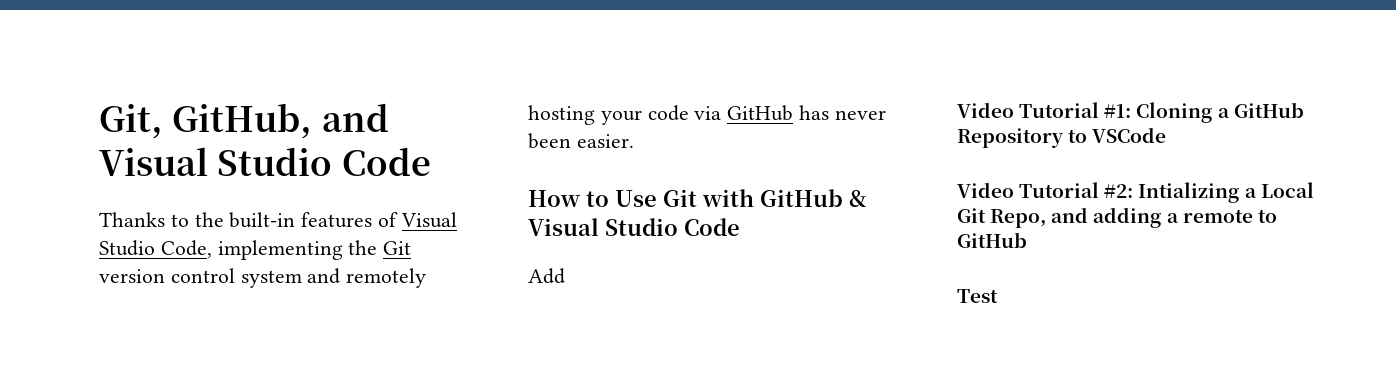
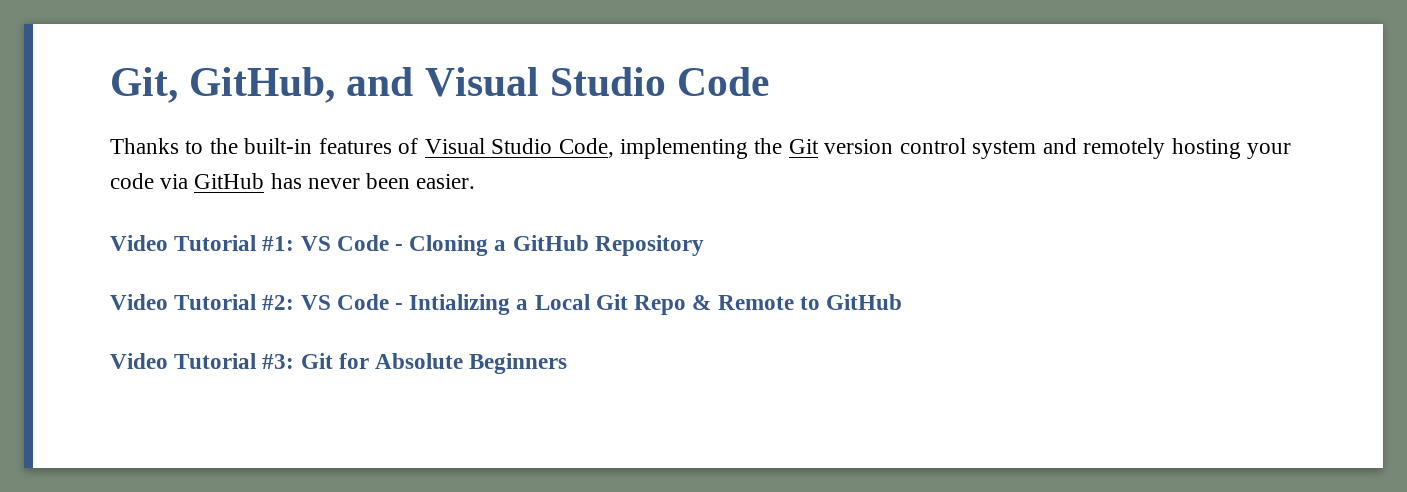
- How to Use Git with GitHub & Visual Studio Code
- Add
- Video Tutorial #1: Cloning a GitHub Repository to VSCode
+ Video Tutorial #1: VS Code - Cloning a GitHub Repository
- Video Tutorial #2: Intializing a Local Git Repo, and adding a remote to GitHub
- Test
+ Video Tutorial #2: VS Code - Intializing a Local Git Repo & Remote to GitHub
+ Video Tutorial #3: Git for Absolute Beginners

